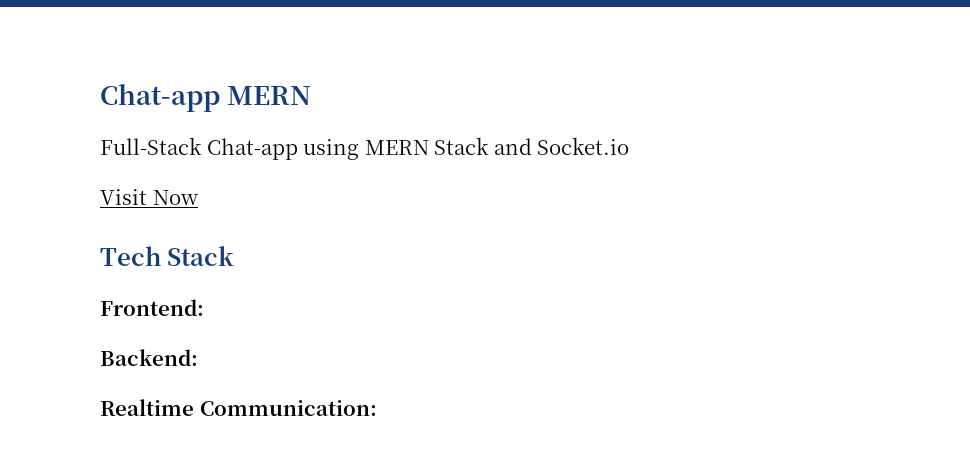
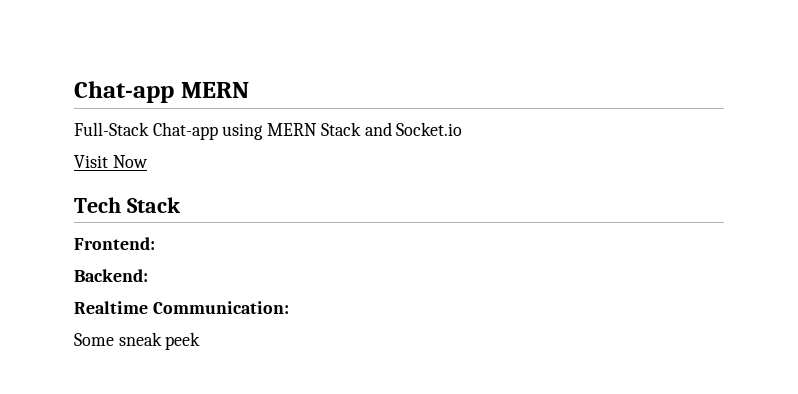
+ Some sneak peek

